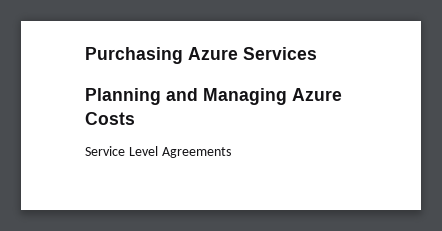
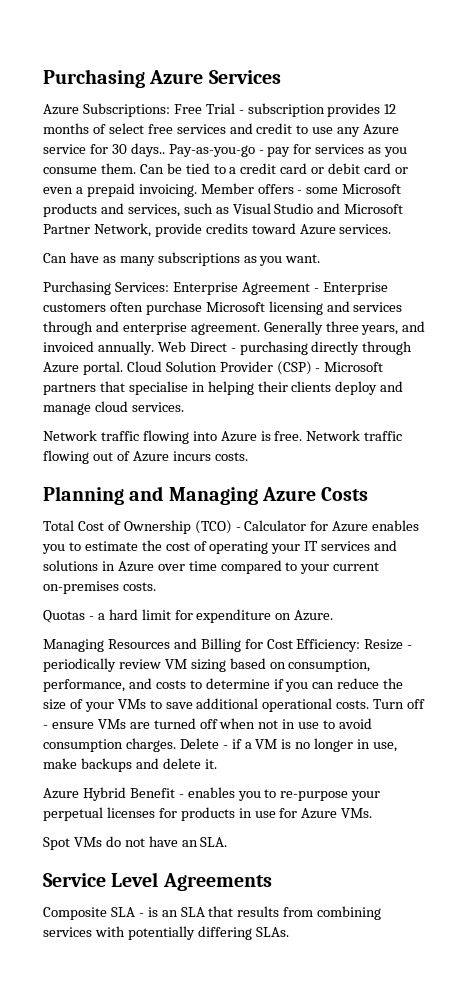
+ Azure Subscriptions: Free Trial - subscription provides 12 months of select free services and credit to use any Azure service for 30 days.. Pay-as-you-go - pay for services as you consume them. Can be tied to a credit card or debit card or even a prepaid invoicing. Member offers - some Microsoft products and services, such as Visual Studio and Microsoft Partner Network, provide credits toward Azure services.
+ Can have as many subscriptions as you want.
+ Purchasing Services: Enterprise Agreement - Enterprise customers often purchase Microsoft licensing and services through and enterprise agreement. Generally three years, and invoiced annually. Web Direct - purchasing directly through Azure portal. Cloud Solution Provider (CSP) - Microsoft partners that specialise in helping their clients deploy and manage cloud services.
+ Network traffic flowing into Azure is free. Network traffic flowing out of Azure incurs costs.
+ Total Cost of Ownership (TCO) - Calculator for Azure enables you to estimate the cost of operating your IT services and solutions in Azure over time compared to your current on-premises costs.
+ Quotas - a hard limit for expenditure on Azure.
+ Managing Resources and Billing for Cost Efficiency: Resize - periodically review VM sizing based on consumption, performance, and costs to determine if you can reduce the size of your VMs to save additional operational costs. Turn off - ensure VMs are turned off when not in use to avoid consumption charges. Delete - if a VM is no longer in use, make backups and delete it.
+ Azure Hybrid Benefit - enables you to re-purpose your perpetual licenses for products in use for Azure VMs.
+ Spot VMs do not have an SLA.
  Service Level Agreements
+ Composite SLA - is an SLA that results from combining services with potentially differing SLAs.

